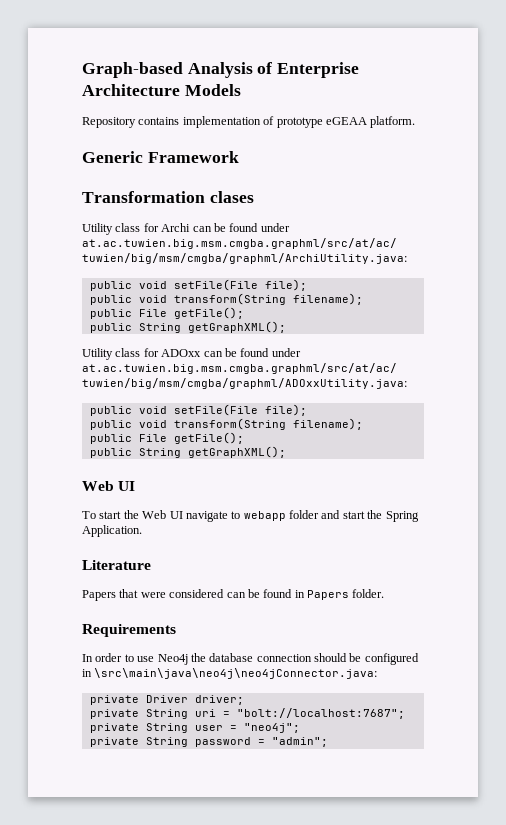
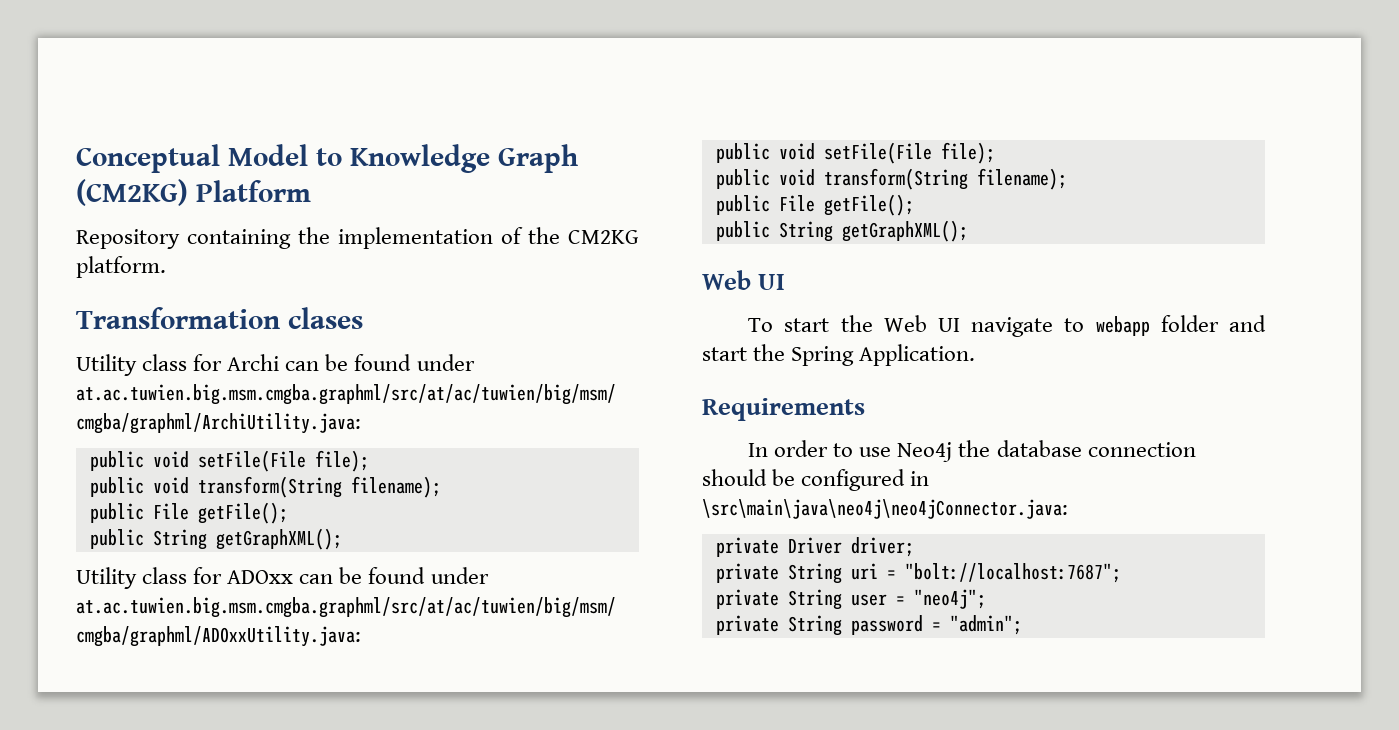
- Graph-based Analysis of Enterprise Architecture Models
- Repository contains implementation of prototype eGEAA platform.
+ Conceptual Model to Knowledge Graph (CM2KG) Platform
+ Repository containing the implementation of the CM2KG platform.
- Generic Framework
- Literature
- Papers that were considered can be found in Papers folder.

